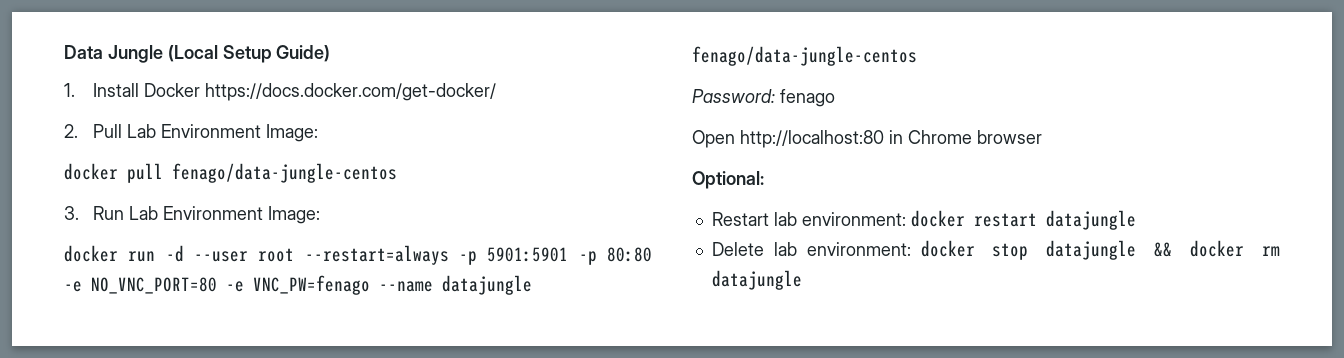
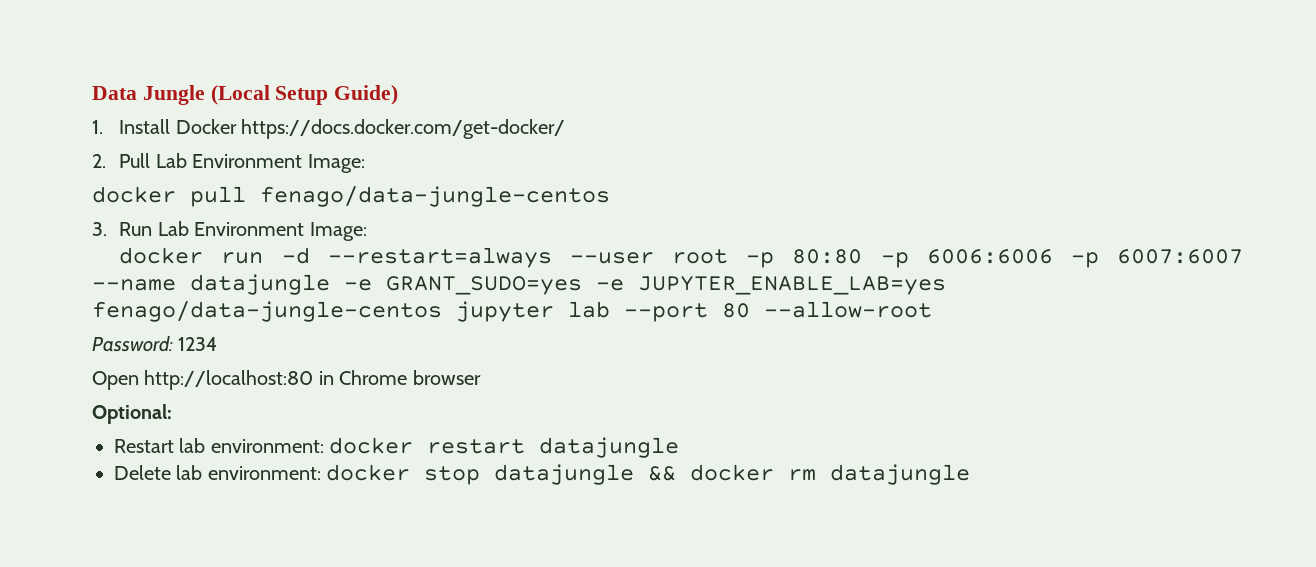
- docker run -d --user root --restart=always -p 5901:5901 -p 80:80 -e NO_VNC_PORT=80 -e VNC_PW=fenago --name datajungle fenago/data-jungle-centos
+ docker run -d --restart=always --user root -p 80:80 -p 6006:6006 -p 6007:6007 --name datajungle -e GRANT_SUDO=yes -e JUPYTER_ENABLE_LAB=yes fenago/data-jungle-centos jupyter lab --port 80 --allow-root
- Password: fenago
+ Password: 1234

